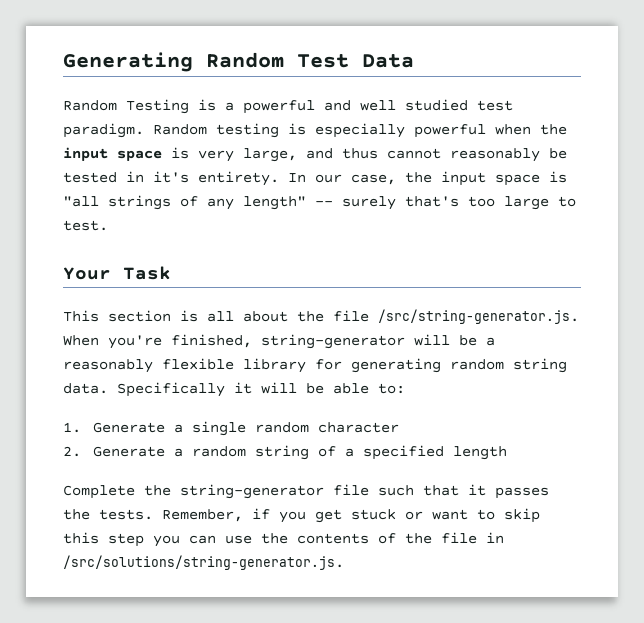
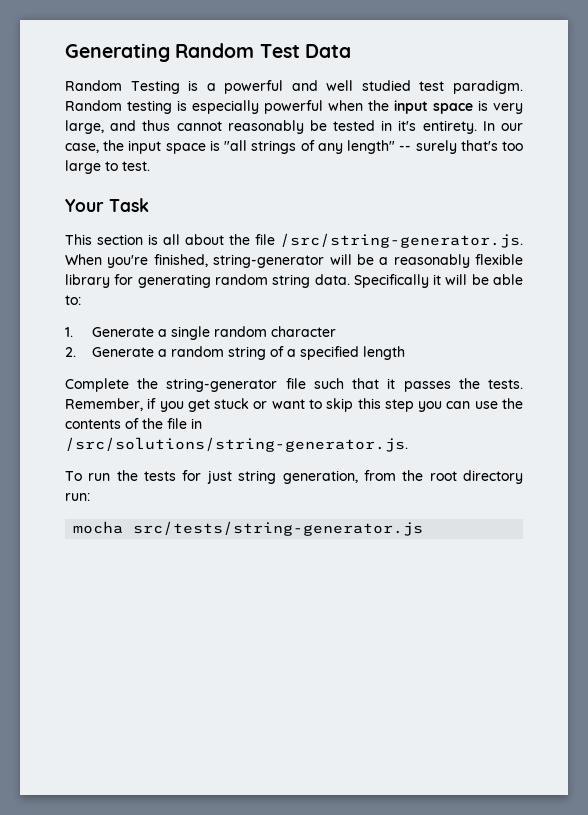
+ To run the tests for just string generation, from the root directory run:
+ mocha src/tests/string-generator.js

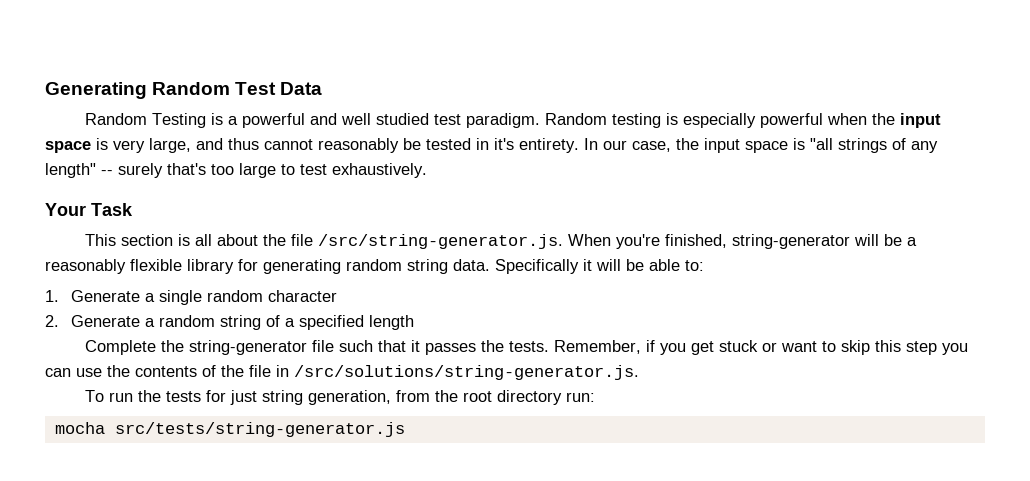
- In our case, the input space is "all strings of any length" -- surely that's too large to test.
+ In our case, the input space is "all strings of any length" -- surely that's too large to test exhaustively.

